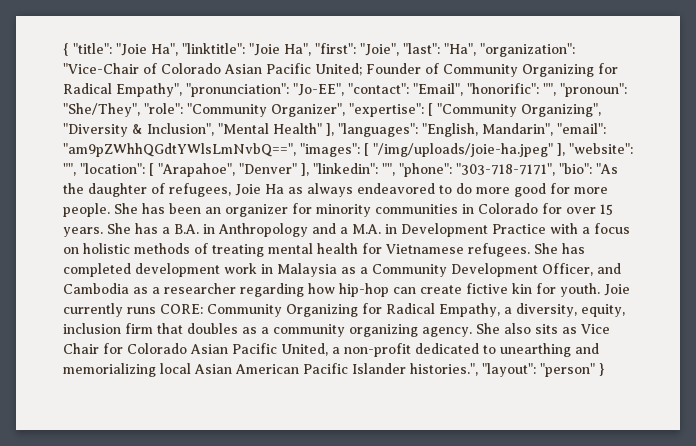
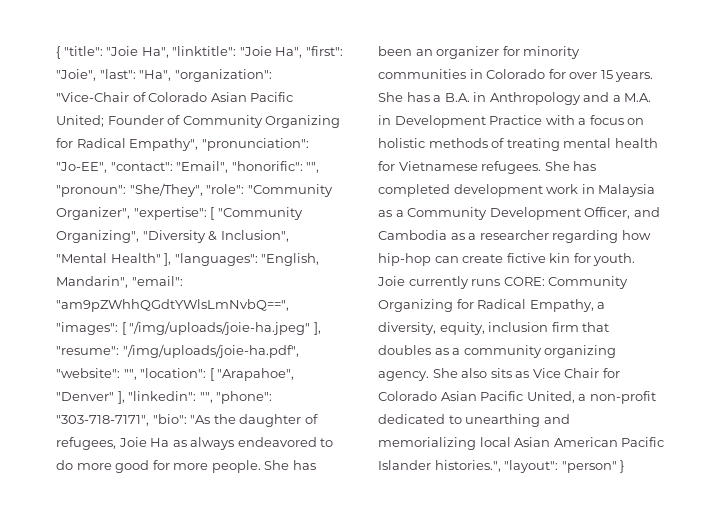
- [ "/img/uploads/joie-ha.jpeg" ], "website":
+ [ "/img/uploads/joie-ha.jpeg" ], "resume": "/img/uploads/joie-ha.pdf", "website":

